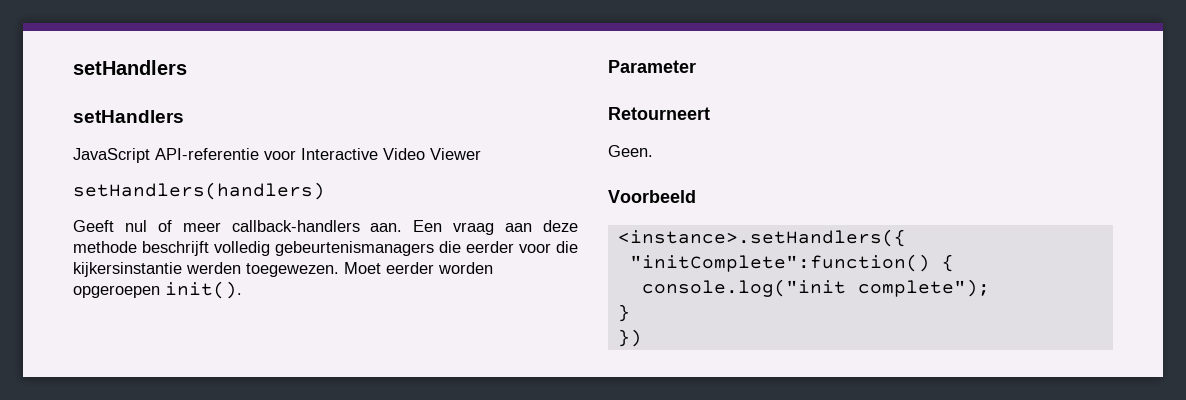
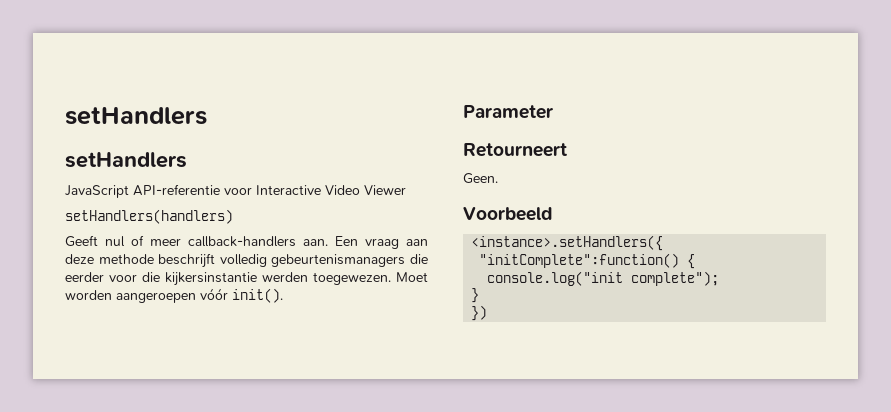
- Moet eerder worden opgeroepen init().
+ Moet worden aangeroepen vóór init().

